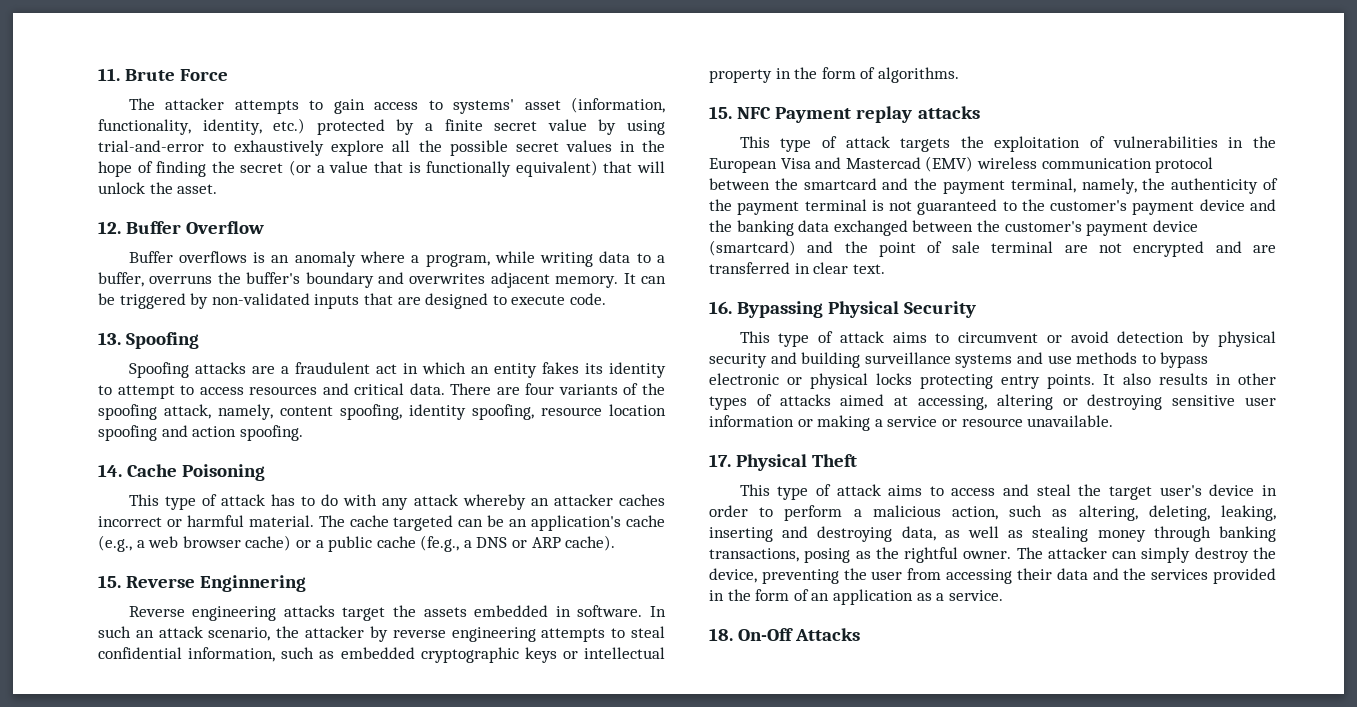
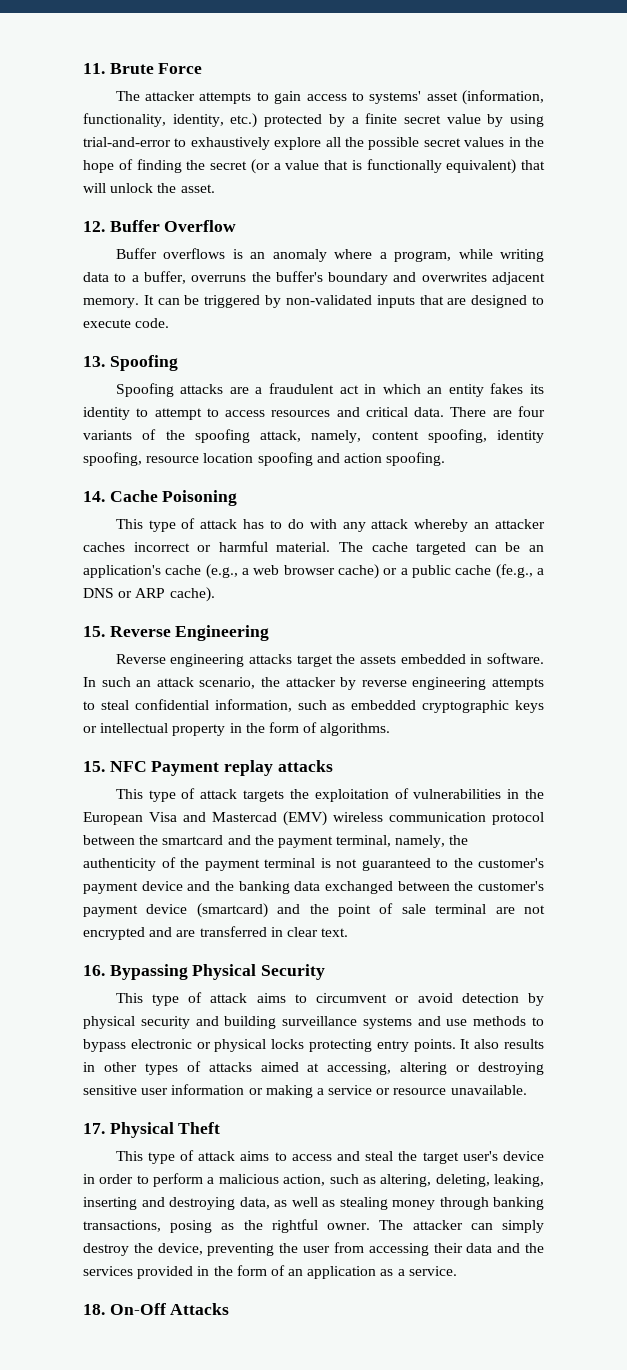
- 15. Reverse Enginnering
+ 15. Reverse Engineering

